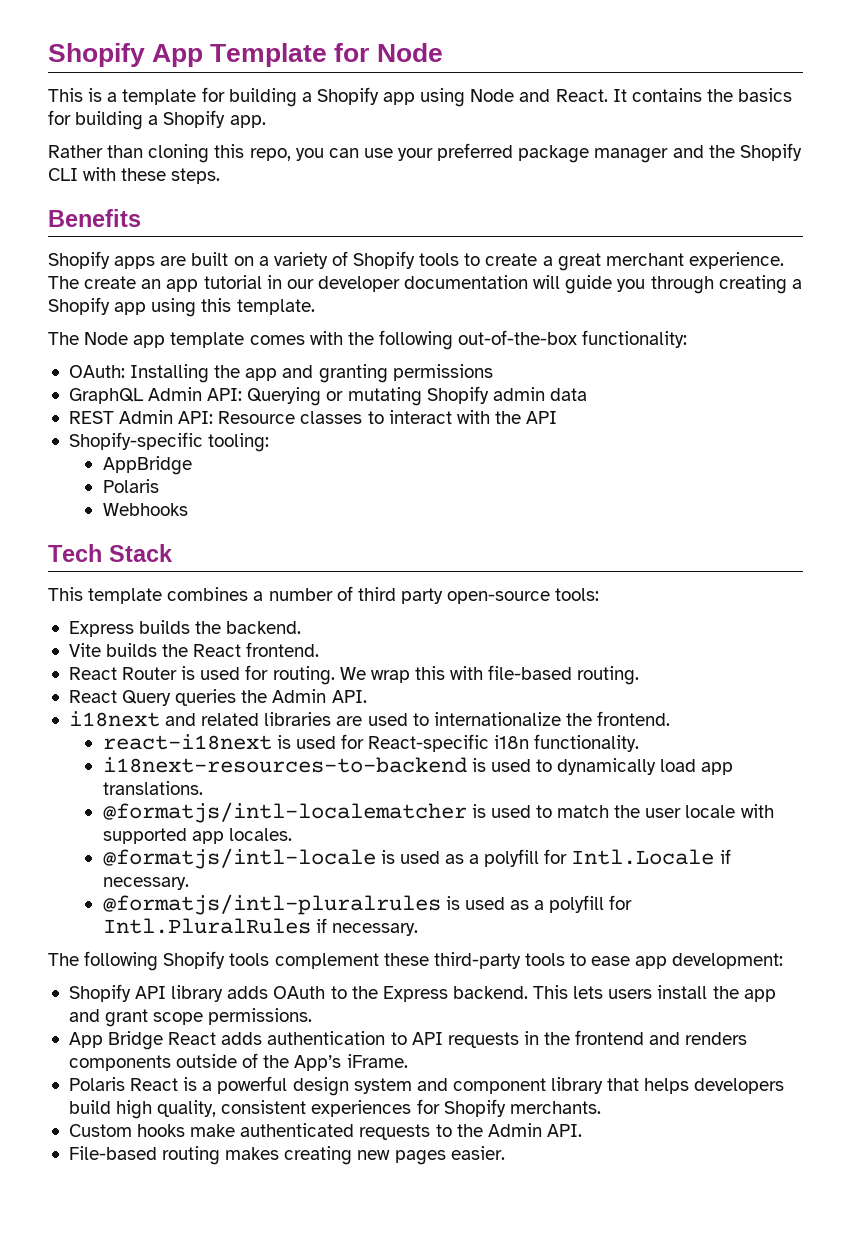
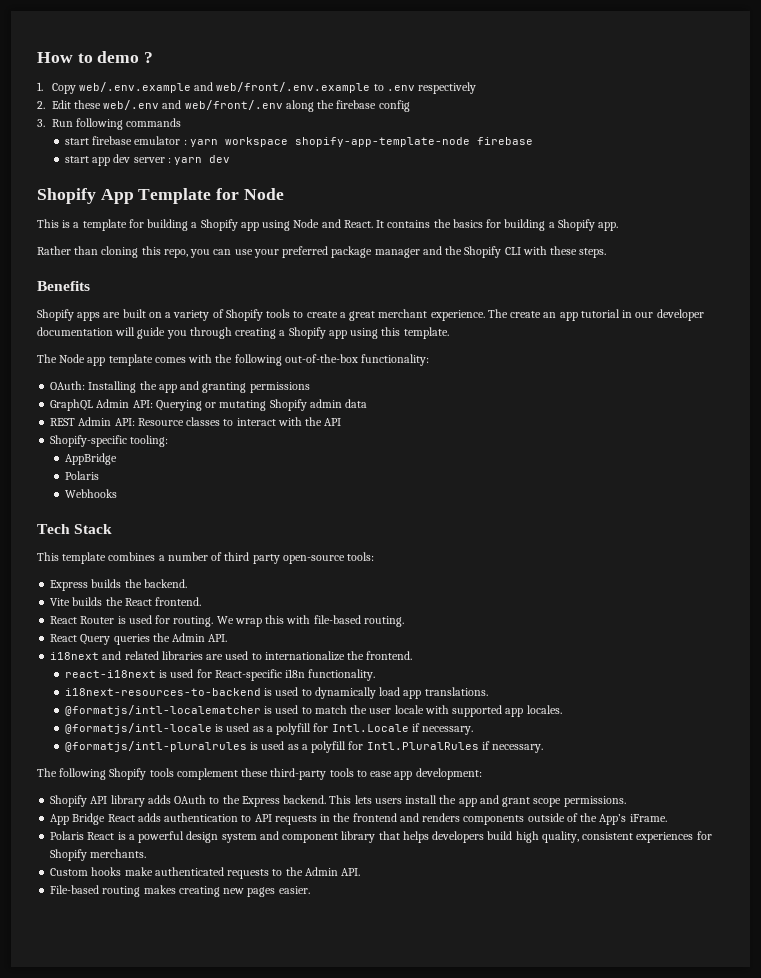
+ How to demo ?
+ 1. Copy web/.env.example and web/front/.env.example to .env respectively
+ 2. Edit these web/.env and web/front/.env along the firebase config
+ 3. Run following commands
+ start firebase emulator : yarn workspace shopify-app-template-node firebase
+ start app dev server : yarn dev

